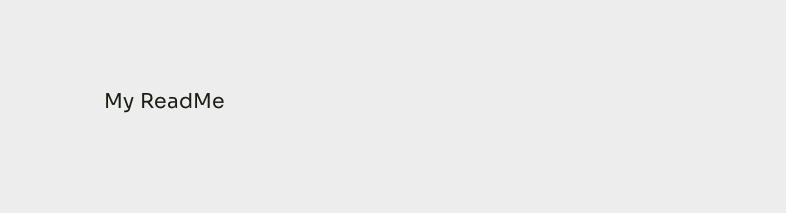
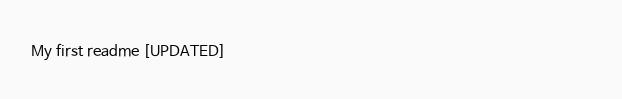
- My ReadMe
+ My first readme [UPDATED]

